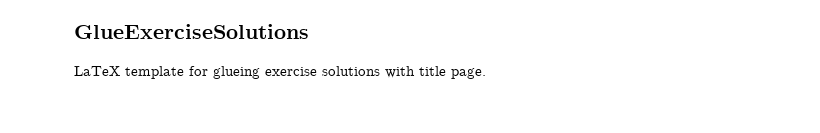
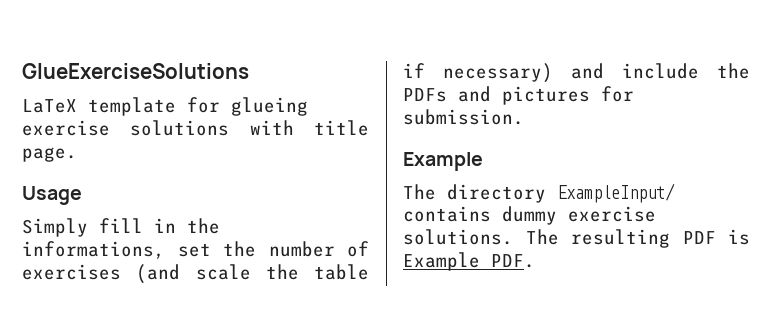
+ Usage
+ Simply fill in the informations, set the number of exercises (and scale the table if necessary) and include the PDFs and pictures for submission.
+ Example
+ The directory ExampleInput/ contains dummy exercise solutions. The resulting PDF is Example PDF.

